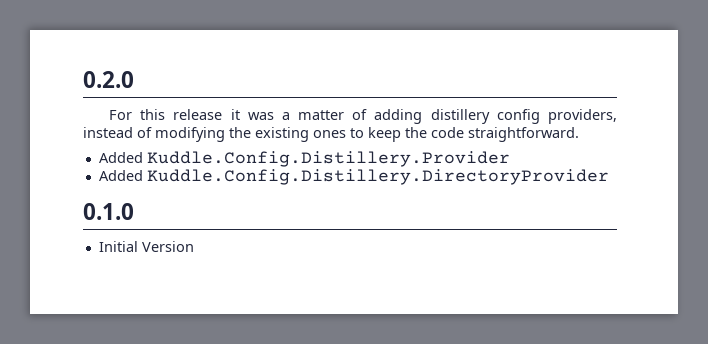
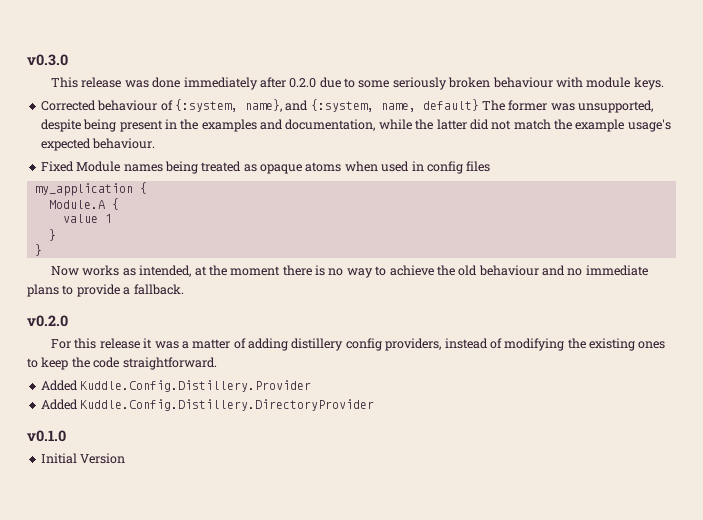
- 0.2.0
+ v0.3.0
+ This release was done immediately after 0.2.0 due to some seriously broken behaviour with module keys.
+ Corrected behaviour of {:system, name}, and {:system, name, default} The former was unsupported, despite being present in the examples and documentation, while the latter did not match the example usage's expected behaviour.
+ Fixed Module names being treated as opaque atoms when used in config files
+ my_application {
+ Module.A {
+ value 1
+ }
+ }
+ Now works as intended, at the moment there is no way to achieve the old behaviour and no immediate plans to provide a fallback.
+ v0.2.0
- 0.1.0
+ v0.1.0

